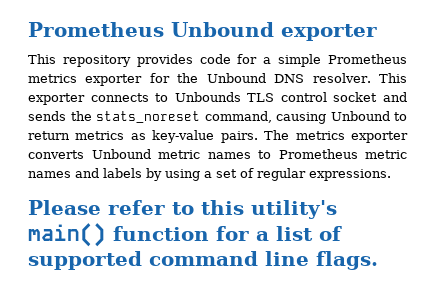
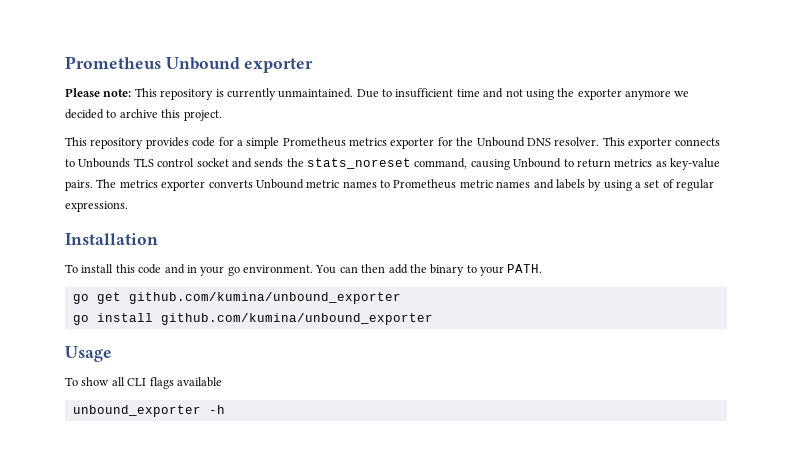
+ Please note: This repository is currently unmaintained. Due to insufficient time and not using the exporter anymore we decided to archive this project.
- Please refer to this utility's main() function for a list of supported command line flags.
+ Installation
+ To install this code and in your go environment. You can then add the binary to your PATH.
+ go get github.com/kumina/unbound_exporter
+ go install github.com/kumina/unbound_exporter
+ Usage
+ To show all CLI flags available
+ unbound_exporter -h

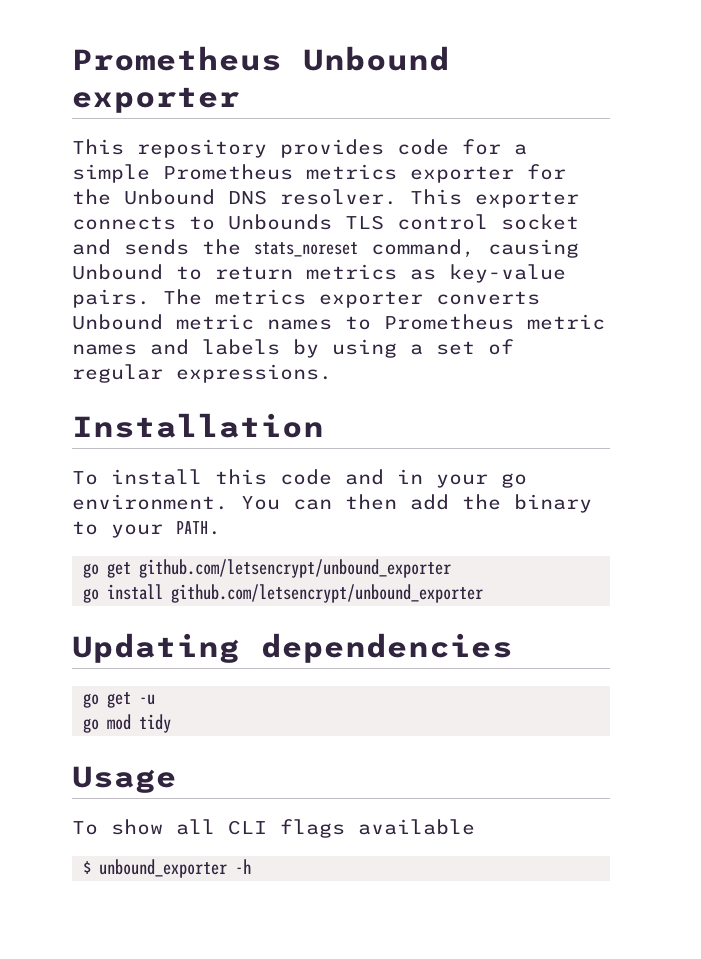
- Please note: This repository is currently unmaintained. Due to insufficient time and not using the exporter anymore we decided to archive this project.
- go get github.com/kumina/unbound_exporter
+ go get github.com/letsencrypt/unbound_exporter
- go install github.com/kumina/unbound_exporter
+ go install github.com/letsencrypt/unbound_exporter
+ Updating dependencies
+ go get -u
+ go mod tidy
- unbound_exporter -h
+ $ unbound_exporter -h

